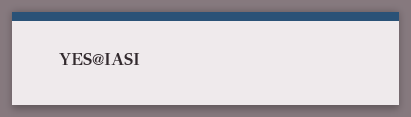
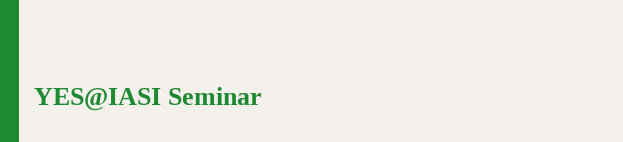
- YES@IASI
+ YES@IASI Seminar

